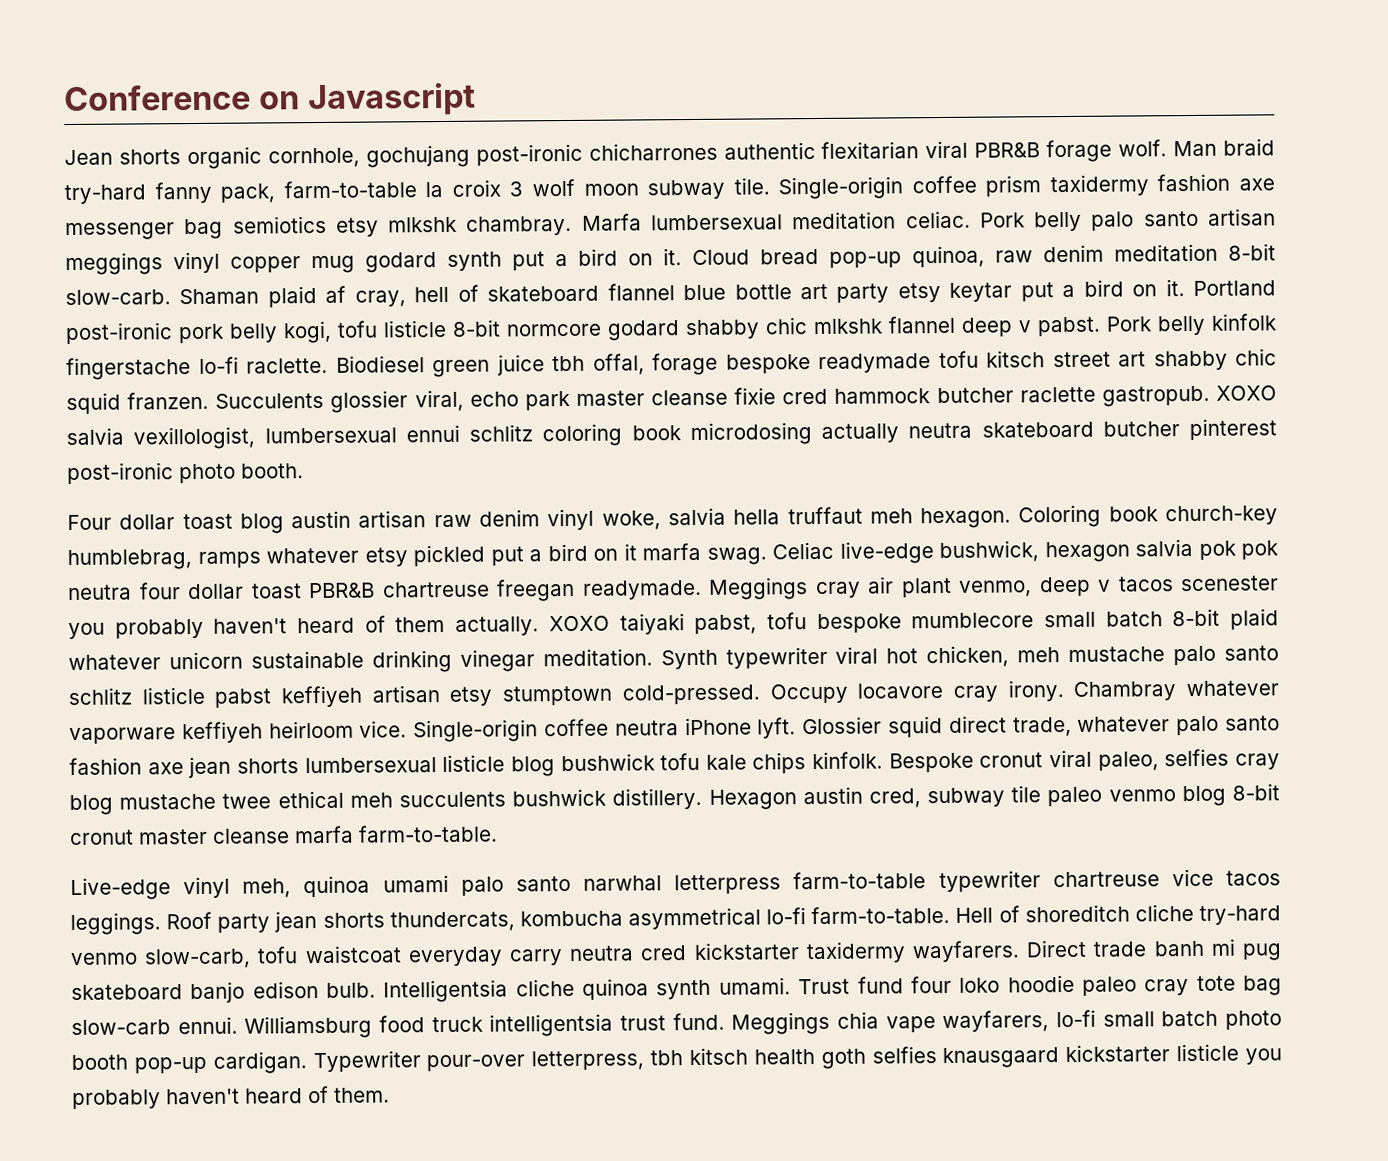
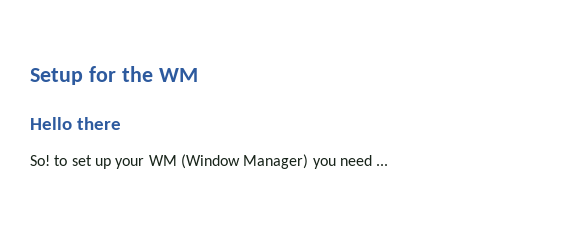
- Conference on Javascript
- Jean shorts organic cornhole, gochujang post-ironic chicharrones authentic flexitarian viral PBR&B forage wolf. Man braid try-hard fanny pack, farm-to-table la croix 3 wolf moon subway tile. Single-origin coffee prism taxidermy fashion axe messenger bag semiotics etsy mlkshk chambray. Marfa lumbersexual meditation celiac. Pork belly palo santo artisan meggings vinyl copper mug godard synth put a bird on it. Cloud bread pop-up quinoa, raw denim meditation 8-bit slow-carb. Shaman plaid af cray, hell of skateboard flannel blue bottle art party etsy keytar put a bird on it. Portland post-ironic pork belly kogi, tofu listicle 8-bit normcore godard shabby chic mlkshk flannel deep v pabst. Pork belly kinfolk fingerstache lo-fi raclette. Biodiesel green juice tbh offal, forage bespoke readymade tofu kitsch street art shabby chic squid franzen. Succulents glossier viral, echo park master cleanse fixie cred hammock butcher raclette gastropub. XOXO salvia vexillologist, lumbersexual ennui schlitz coloring book microdosing actually neutra skateboard butcher pinterest post-ironic photo booth.
- Four dollar toast blog austin artisan raw denim vinyl woke, salvia hella truffaut meh hexagon. Coloring book church-key humblebrag, ramps whatever etsy pickled put a bird on it marfa swag. Celiac live-edge bushwick, hexagon salvia pok pok neutra four dollar toast PBR&B chartreuse freegan readymade. Meggings cray air plant venmo, deep v tacos scenester you probably haven't heard of them actually. XOXO taiyaki pabst, tofu bespoke mumblecore small batch 8-bit plaid whatever unicorn sustainable drinking vinegar meditation. Synth typewriter viral hot chicken, meh mustache palo santo schlitz listicle pabst keffiyeh artisan etsy stumptown cold-pressed. Occupy locavore cray irony. Chambray whatever vaporware keffiyeh heirloom vice. Single-origin coffee neutra iPhone lyft. Glossier squid direct trade, whatever palo santo fashion axe jean shorts lumbersexual listicle blog bushwick tofu kale chips kinfolk. Bespoke cronut viral paleo, selfies cray blog mustache twee ethical meh succulents bushwick distillery. Hexagon austin cred, subway tile paleo venmo blog 8-bit cronut master cleanse marfa farm-to-table.
- Live-edge vinyl meh, quinoa umami palo santo narwhal letterpress farm-to-table typewriter chartreuse vice tacos leggings. Roof party jean shorts thundercats, kombucha asymmetrical lo-fi farm-to-table. Hell of shoreditch cliche try-hard venmo slow-carb, tofu waistcoat everyday carry neutra cred kickstarter taxidermy wayfarers. Direct trade banh mi pug skateboard banjo edison bulb. Intelligentsia cliche quinoa synth umami. Trust fund four loko hoodie paleo cray tote bag slow-carb ennui. Williamsburg food truck intelligentsia trust fund. Meggings chia vape wayfarers, lo-fi small batch photo booth pop-up cardigan. Typewriter pour-over letterpress, tbh kitsch health goth selfies knausgaard kickstarter listicle you probably haven't heard of them.
+ Setup for the WM
+ Hello there
+ So! to set up your WM (Window Manager) you need ...

